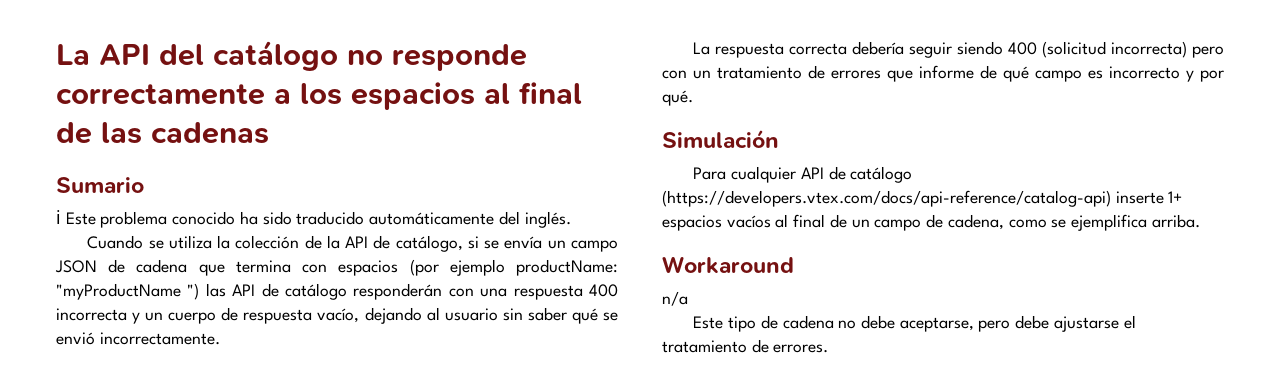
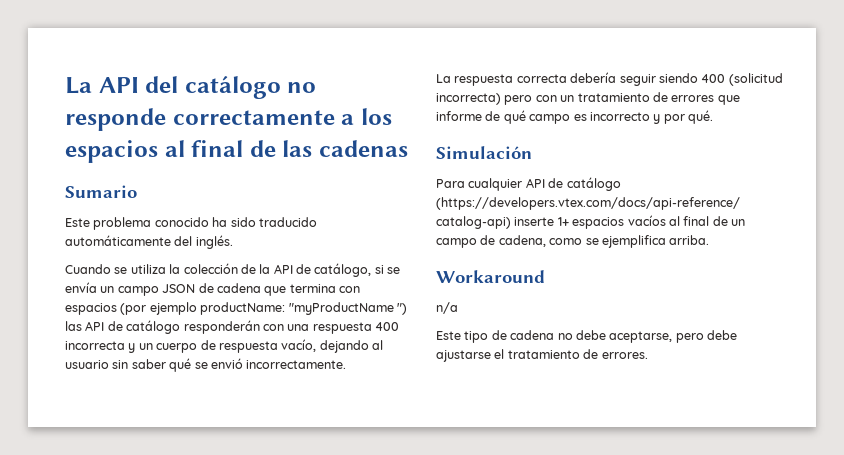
- ℹ Este problema conocido ha sido traducido automáticamente del inglés.
+ Este problema conocido ha sido traducido automáticamente del inglés.

